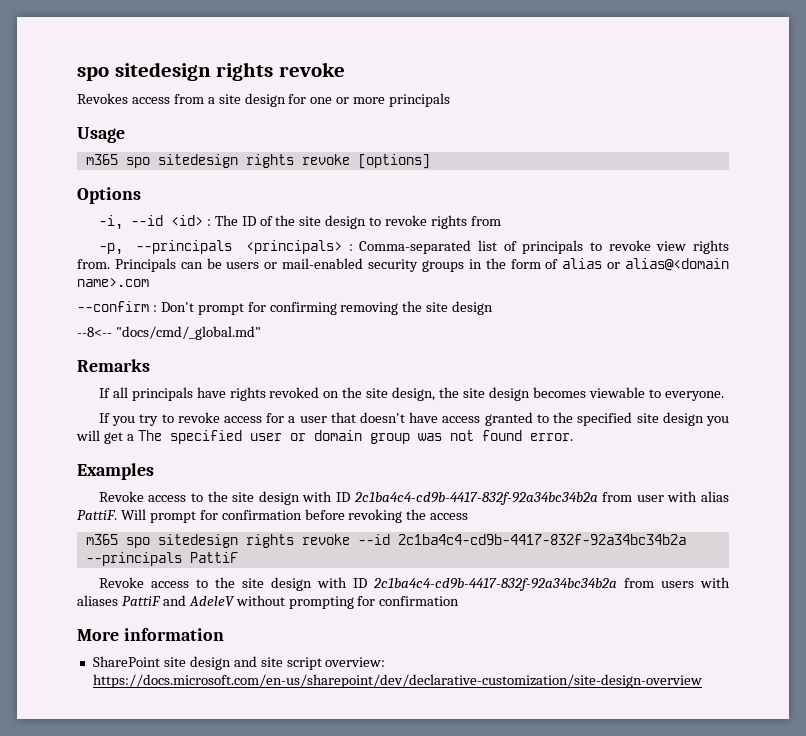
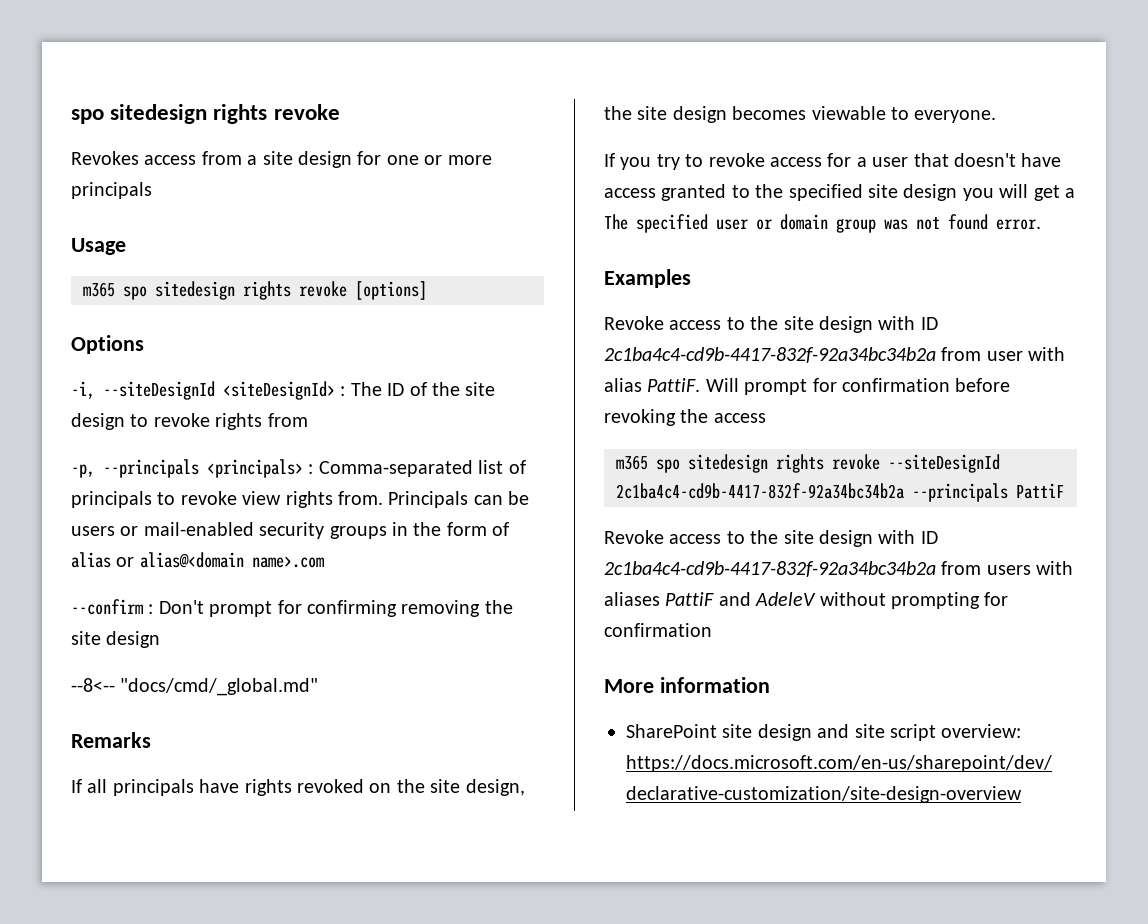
- -i, --id <id> : The ID of the site design to revoke rights from
+ -i, --siteDesignId <siteDesignId> : The ID of the site design to revoke rights from
- m365 spo sitedesign rights revoke --id 2c1ba4c4-cd9b-4417-832f-92a34bc34b2a --principals PattiF
+ m365 spo sitedesign rights revoke --siteDesignId 2c1ba4c4-cd9b-4417-832f-92a34bc34b2a --principals PattiF

